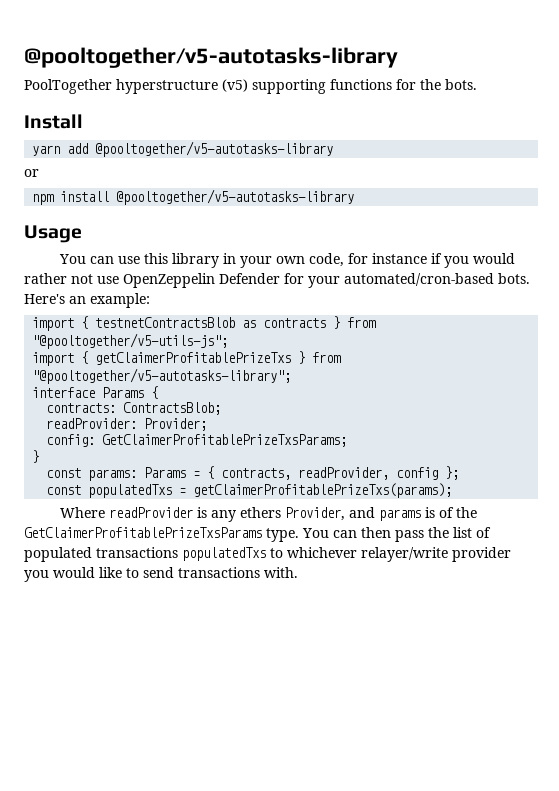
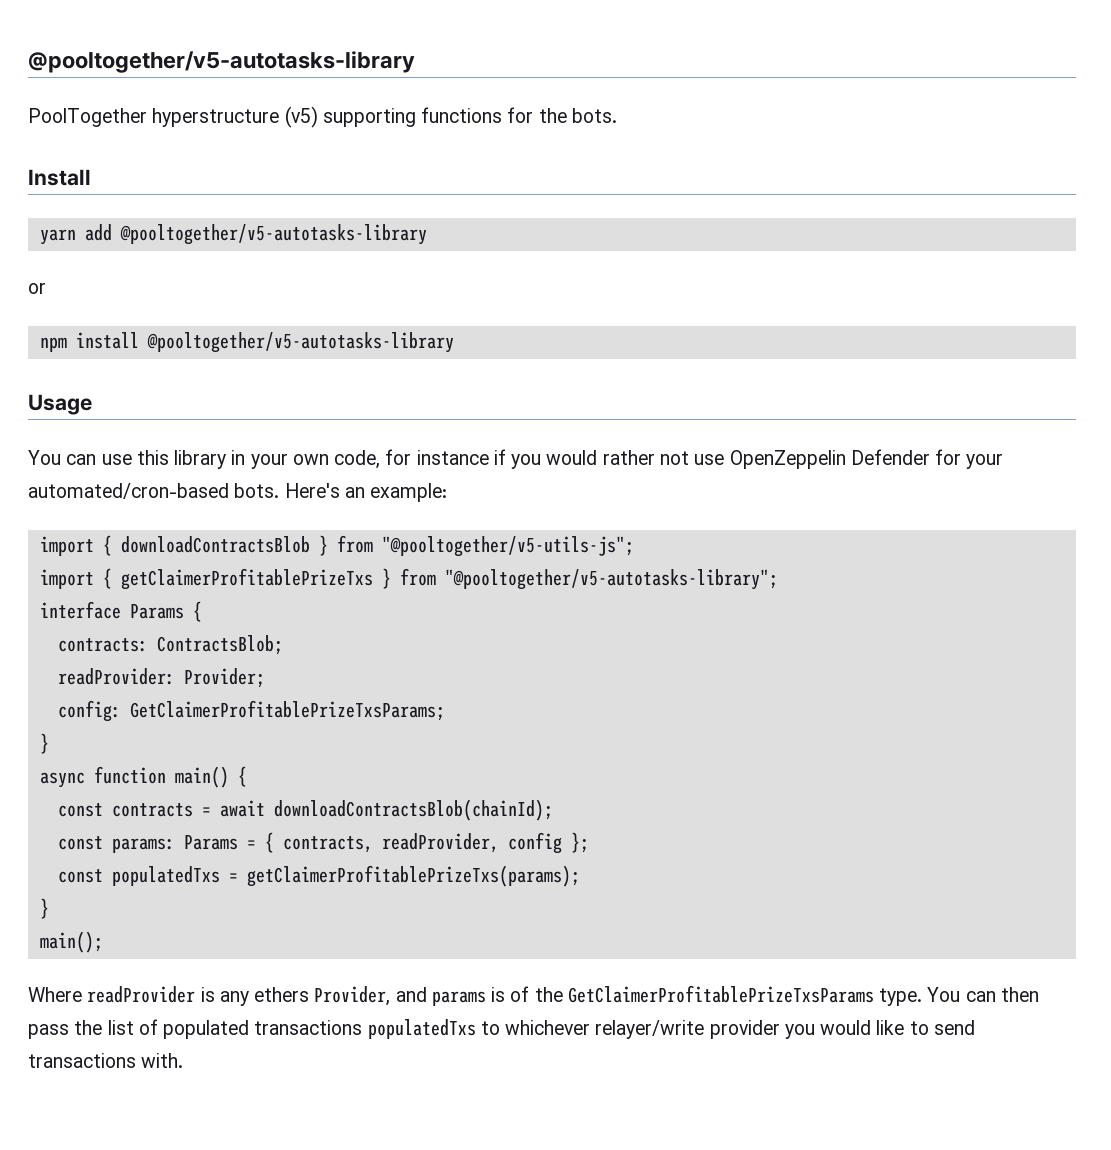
- import { testnetContractsBlob as contracts } from "@pooltogether/v5-utils-js";
+ import { downloadContractsBlob } from "@pooltogether/v5-utils-js";
+ async function main() {
+ const contracts = await downloadContractsBlob(chainId);
  const populatedTxs = getClaimerProfitablePrizeTxs(params);
+ }
+ main();

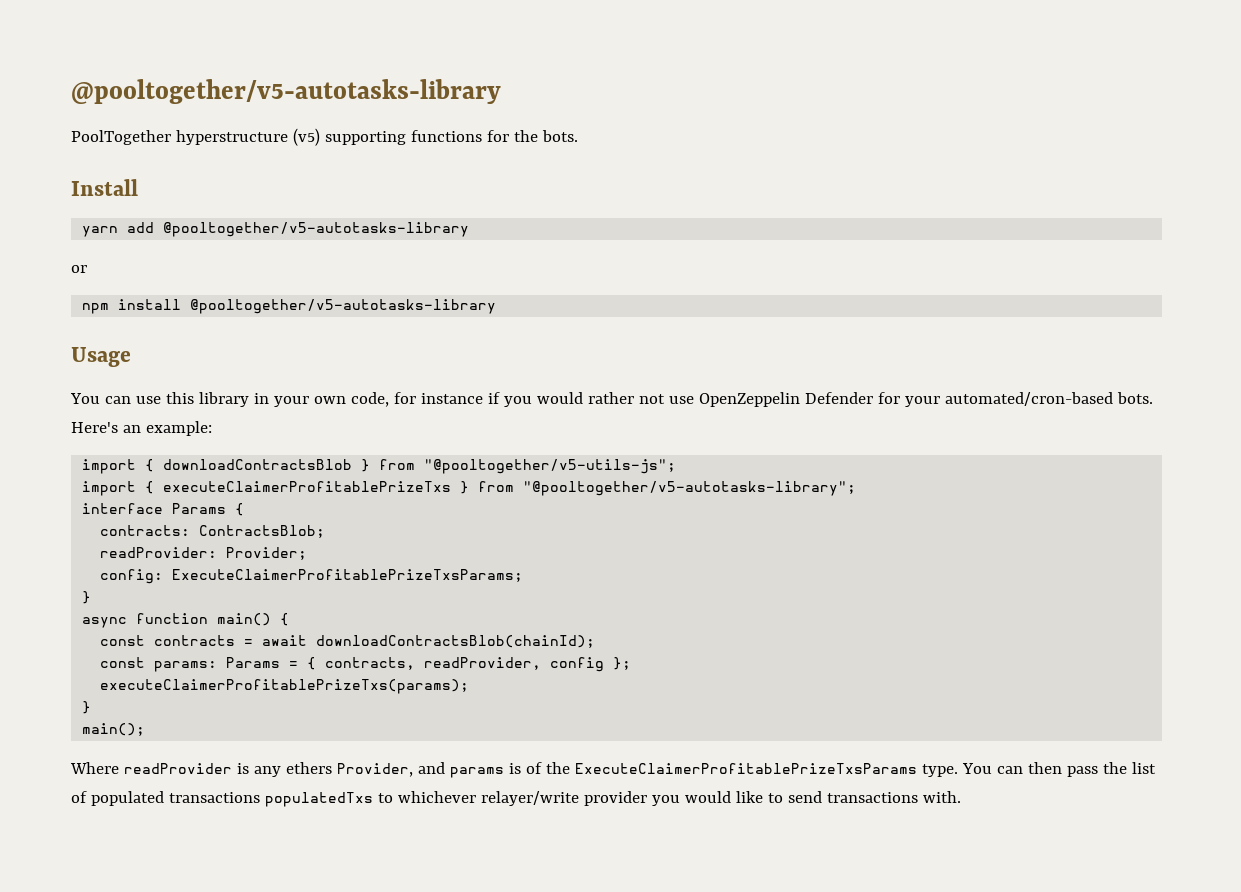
- import { getClaimerProfitablePrizeTxs } from "@pooltogether/v5-autotasks-library";
+ import { executeClaimerProfitablePrizeTxs } from "@pooltogether/v5-autotasks-library";
- config: GetClaimerProfitablePrizeTxsParams;
+ config: ExecuteClaimerProfitablePrizeTxsParams;
- const populatedTxs = getClaimerProfitablePrizeTxs(params);
+ executeClaimerProfitablePrizeTxs(params);
- Where readProvider is any ethers Provider, and params is of the GetClaimerProfitablePrizeTxsParams type.
+ Where readProvider is any ethers Provider, and params is of the ExecuteClaimerProfitablePrizeTxsParams type.

